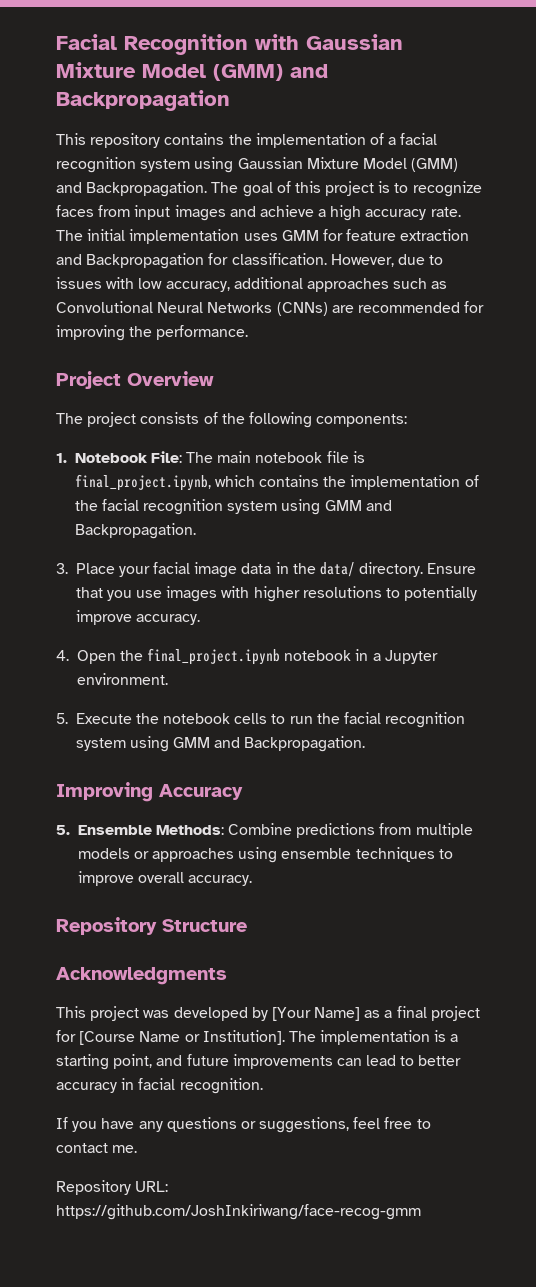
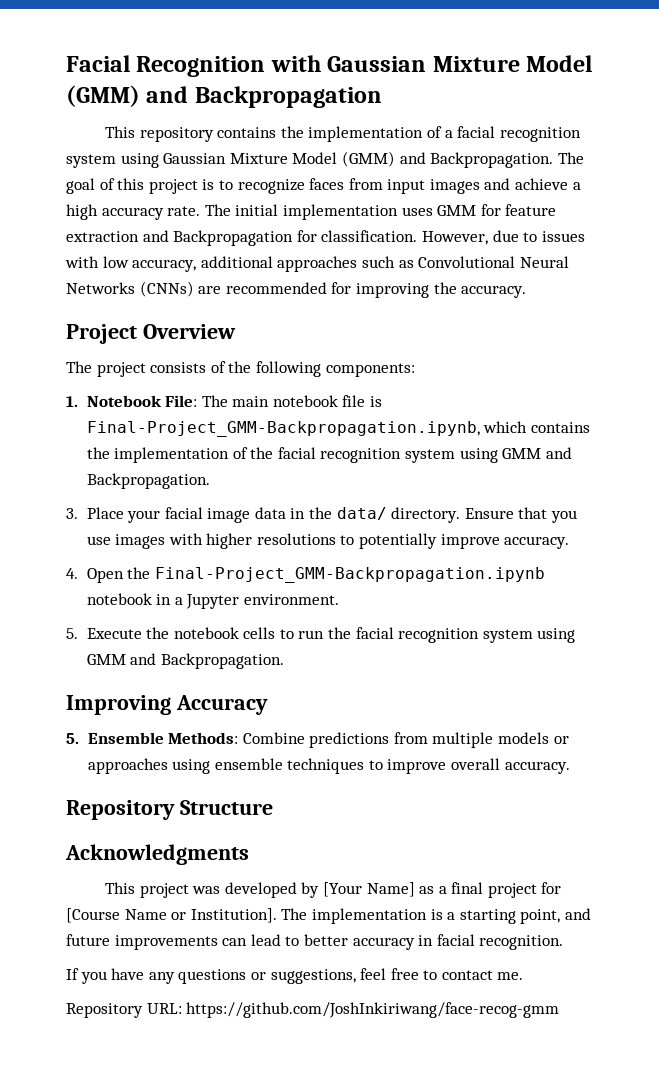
- However, due to issues with low accuracy, additional approaches such as Convolutional Neural Networks (CNNs) are recommended for improving the performance.
+ However, due to issues with low accuracy, additional approaches such as Convolutional Neural Networks (CNNs) are recommended for improving the accuracy.
- 1. Notebook File: The main notebook file is final_project.ipynb, which contains the implementation of the facial recognition system using GMM and Backpropagation.
+ 1. Notebook File: The main notebook file is Final-Project_GMM-Backpropagation.ipynb, which contains the implementation of the facial recognition system using GMM and Backpropagation.
- 4. Open the final_project.ipynb notebook in a Jupyter environment.
+ 4. Open the Final-Project_GMM-Backpropagation.ipynb notebook in a Jupyter environment.

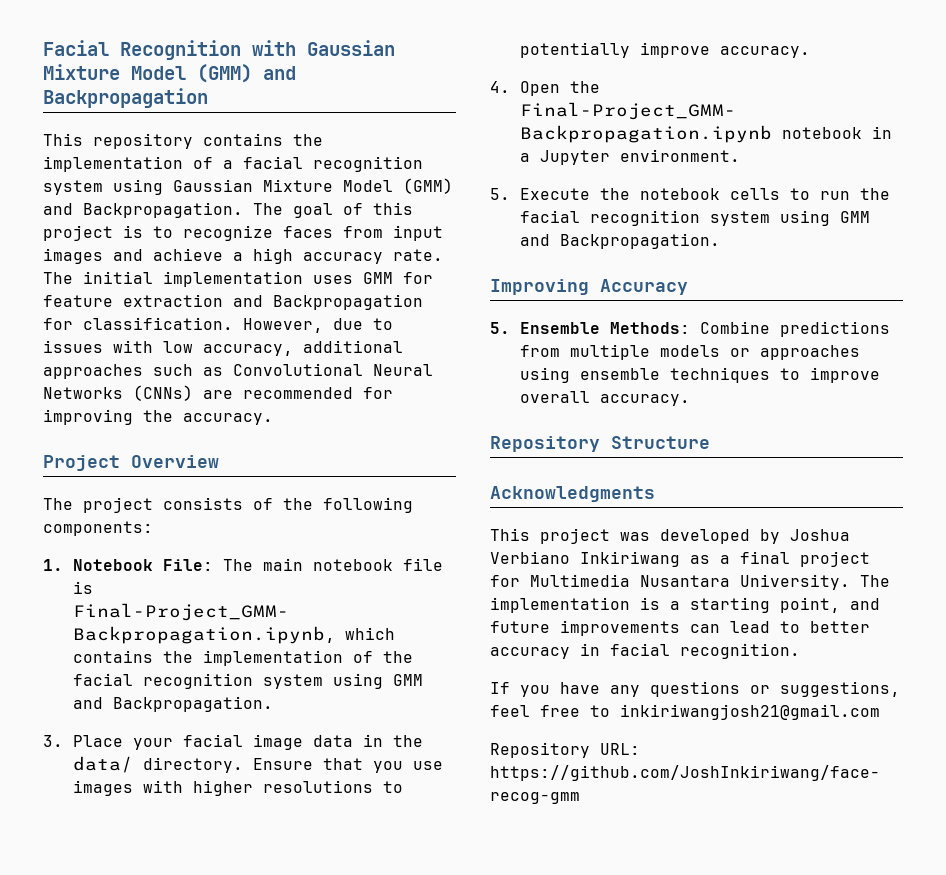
- This project was developed by [Your Name] as a final project for [Course Name or Institution].
+ This project was developed by Joshua Verbiano Inkiriwang as a final project for Multimedia Nusantara University.
- If you have any questions or suggestions, feel free to contact me.
+ If you have any questions or suggestions, feel free to inkiriwangjosh21@gmail.com

